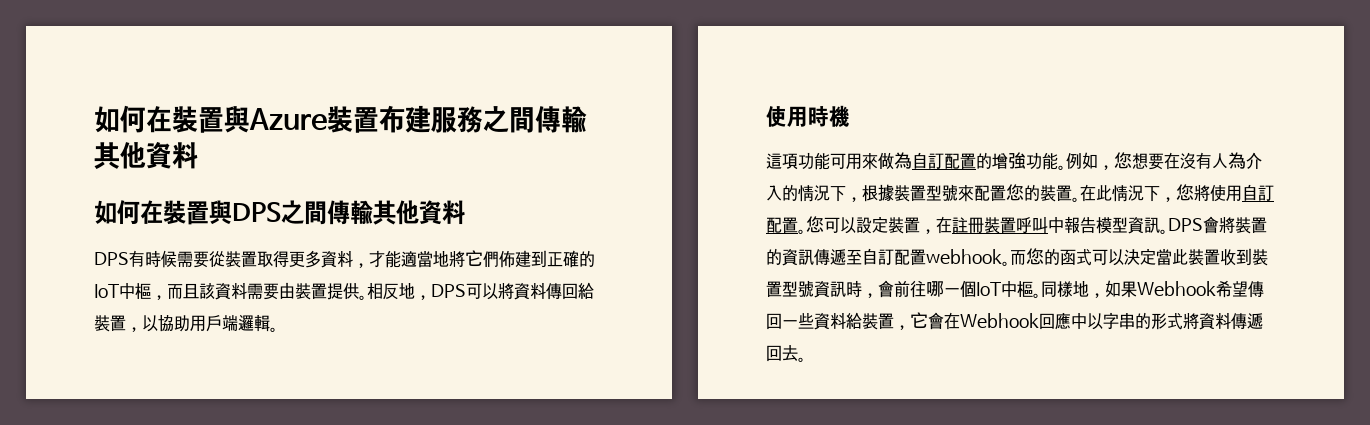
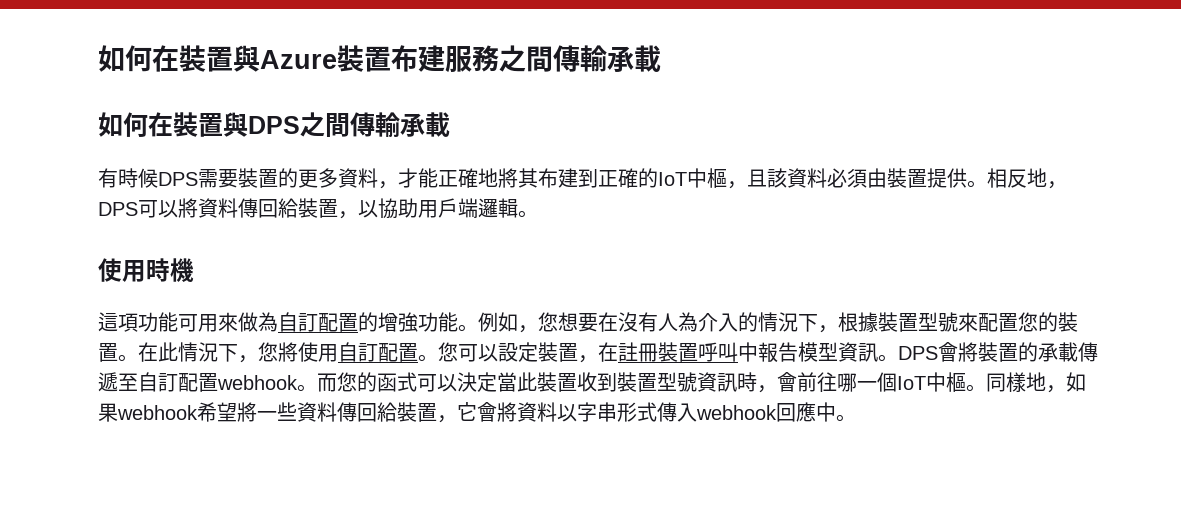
- 如何在裝置與Azure裝置布建服務之間傳輸其他資料
+ 如何在裝置與Azure裝置布建服務之間傳輸承載
- 如何在裝置與DPS之間傳輸其他資料
- DPS有時候需要從裝置取得更多資料，才能適當地將它們佈建到正確的IoT中樞，而且該資料需要由裝置提供。
+ 如何在裝置與DPS之間傳輸承載
+ 有時候DPS需要裝置的更多資料，才能正確地將其布建到正確的IoT中樞，且該資料必須由裝置提供。
- DPS會將裝置的資訊傳遞至自訂配置webhook。
+ DPS會將裝置的承載傳遞至自訂配置webhook。
- 同樣地，如果Webhook希望傳回一些資料給裝置，它會在Webhook回應中以字串的形式將資料傳遞回去。
+ 同樣地，如果webhook希望將一些資料傳回給裝置，它會將資料以字串形式傳入webhook回應中。

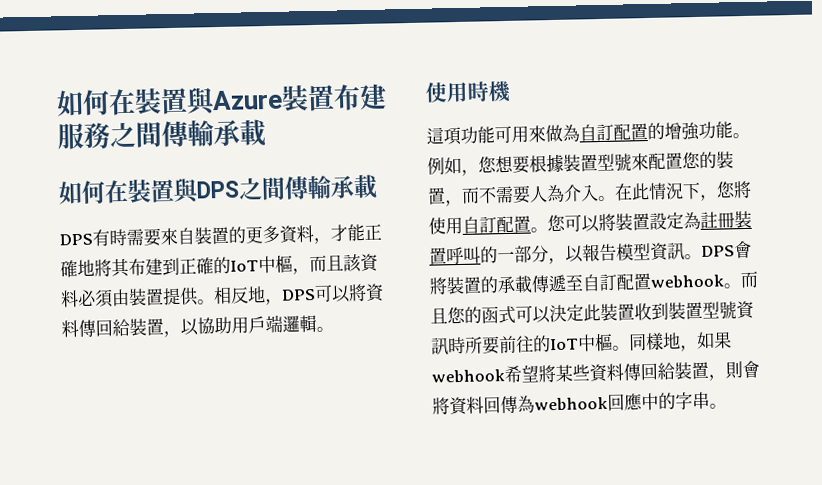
- 有時候DPS需要裝置的更多資料，才能正確地將其布建到正確的IoT中樞，且該資料必須由裝置提供。
+ DPS有時需要來自裝置的更多資料，才能正確地將其布建到正確的IoT中樞，而且該資料必須由裝置提供。
- 例如，您想要在沒有人為介入的情況下，根據裝置型號來配置您的裝置。
+ 例如，您想要根據裝置型號來配置您的裝置，而不需要人為介入。
- 您可以設定裝置，在註冊裝置呼叫中報告模型資訊。
+ 您可以將裝置設定為註冊裝置呼叫的一部分，以報告模型資訊。
- 而您的函式可以決定當此裝置收到裝置型號資訊時，會前往哪一個IoT中樞。
+ 而且您的函式可以決定此裝置收到裝置型號資訊時所要前往的IoT中樞。
- 同樣地，如果webhook希望將一些資料傳回給裝置，它會將資料以字串形式傳入webhook回應中。
+ 同樣地，如果webhook希望將某些資料傳回給裝置，則會將資料回傳為webhook回應中的字串。

